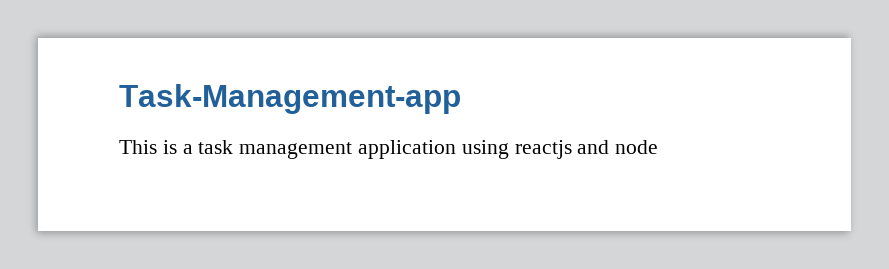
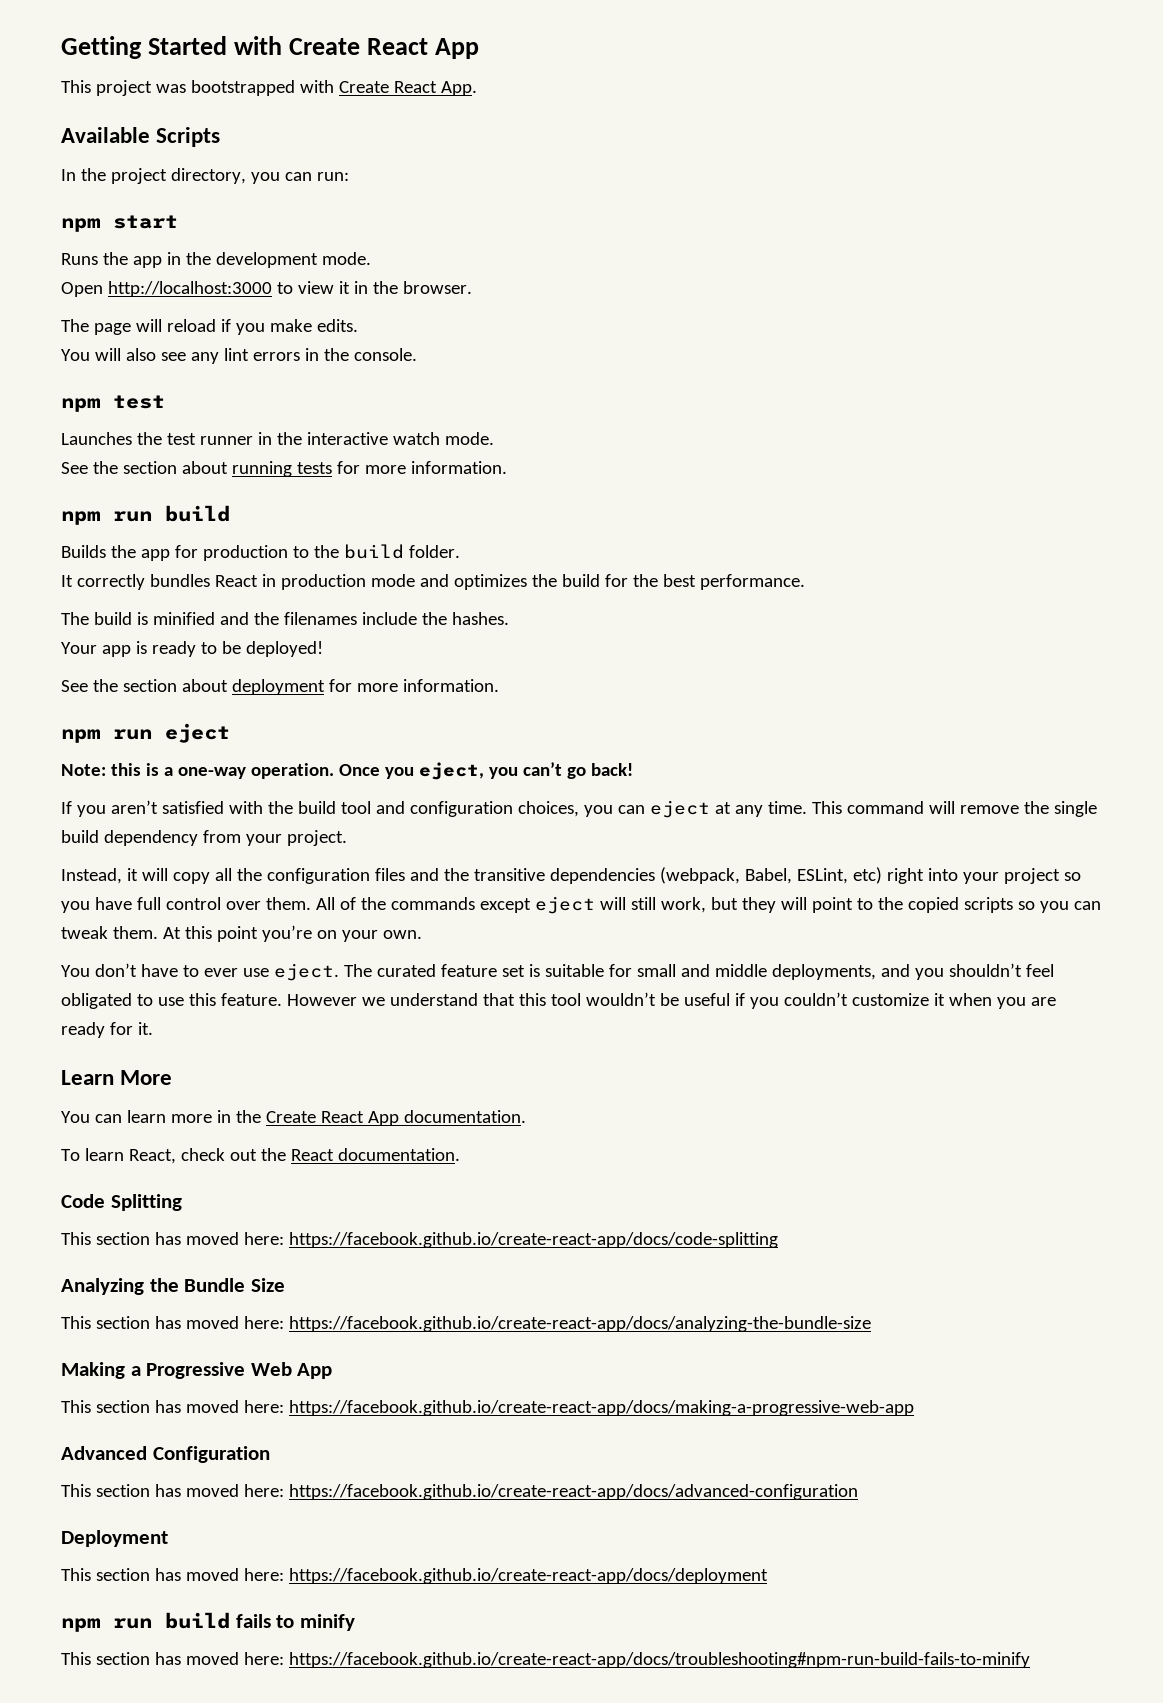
- Task-Management-app
- This is a task management application using reactjs and node
+ Getting Started with Create React App
+ This project was bootstrapped with Create React App.
+ Available Scripts
+ In the project directory, you can run:
+ npm start
+ Runs the app in the development mode.
+ Open http://localhost:3000 to view it in the browser.
+ The page will reload if you make edits.
+ You will also see any lint errors in the console.
+ npm test
+ Launches the test runner in the interactive watch mode.
+ See the section about running tests for more information.
+ npm run build
+ Builds the app for production to the build folder.
+ It correctly bundles React in production mode and optimizes the build for the best performance.
+ The build is minified and the filenames include the hashes.
+ Your app is ready to be deployed!
+ See the section about deployment for more information.
+ npm run eject
+ Note: this is a one-way operation. Once you eject, you can’t go back!
+ If you aren’t satisfied with the build tool and configuration choices, you can eject at any time. This command will remove the single build dependency from your project.
+ Instead, it will copy all the configuration files and the transitive dependencies (webpack, Babel, ESLint, etc) right into your project so you have full control over them. All of the commands except eject will still work, but they will point to the copied scripts so you can tweak them. At this point you’re on your own.
+ You don’t have to ever use eject. The curated feature set is suitable for small and middle deployments, and you shouldn’t feel obligated to use this feature. However we understand that this tool wouldn’t be useful if you couldn’t customize it when you are ready for it.
+ Learn More
+ You can learn more in the Create React App documentation.
+ To learn React, check out the React documentation.
+ Code Splitting
+ This section has moved here: https://facebook.github.io/create-react-app/docs/code-splitting
+ Analyzing the Bundle Size
+ This section has moved here: https://facebook.github.io/create-react-app/docs/analyzing-the-bundle-size
+ Making a Progressive Web App
+ This section has moved here: https://facebook.github.io/create-react-app/docs/making-a-progressive-web-app
+ Advanced Configuration
+ This section has moved here: https://facebook.github.io/create-react-app/docs/advanced-configuration
+ Deployment
+ This section has moved here: https://facebook.github.io/create-react-app/docs/deployment
+ npm run build fails to minify
+ This section has moved here: https://facebook.github.io/create-react-app/docs/troubleshooting#npm-run-build-fails-to-minify

